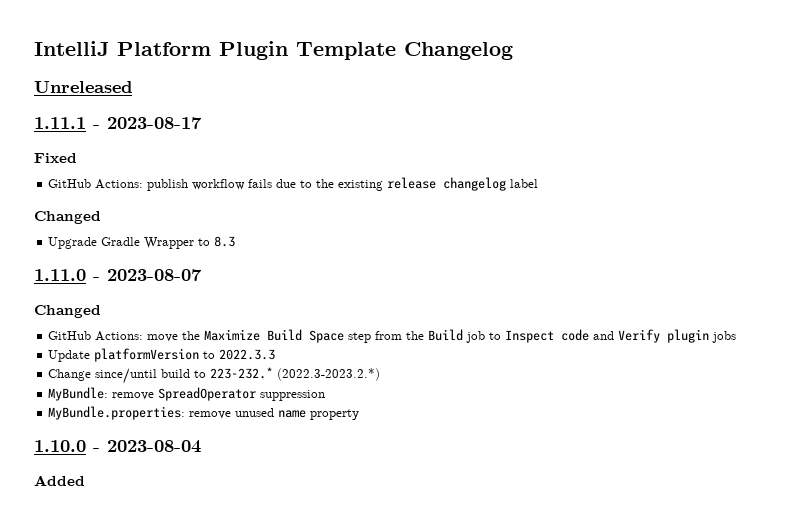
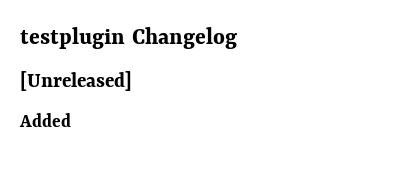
- IntelliJ Platform Plugin Template Changelog
- Unreleased
- 1.11.1 - 2023-08-17
- Fixed
- GitHub Actions: publish workflow fails due to the existing release changelog label
- Changed
- Upgrade Gradle Wrapper to 8.3
- 1.11.0 - 2023-08-07
- Changed
- GitHub Actions: move the Maximize Build Space step from the Build job to Inspect code and Verify plugin jobs
- Update platformVersion to 2022.3.3
- Change since/until build to 223-232.* (2022.3-2023.2.*)
- MyBundle: remove SpreadOperator suppression
- MyBundle.properties: remove unused name property
- 1.10.0 - 2023-08-04
+ testplugin Changelog
+ [Unreleased]

